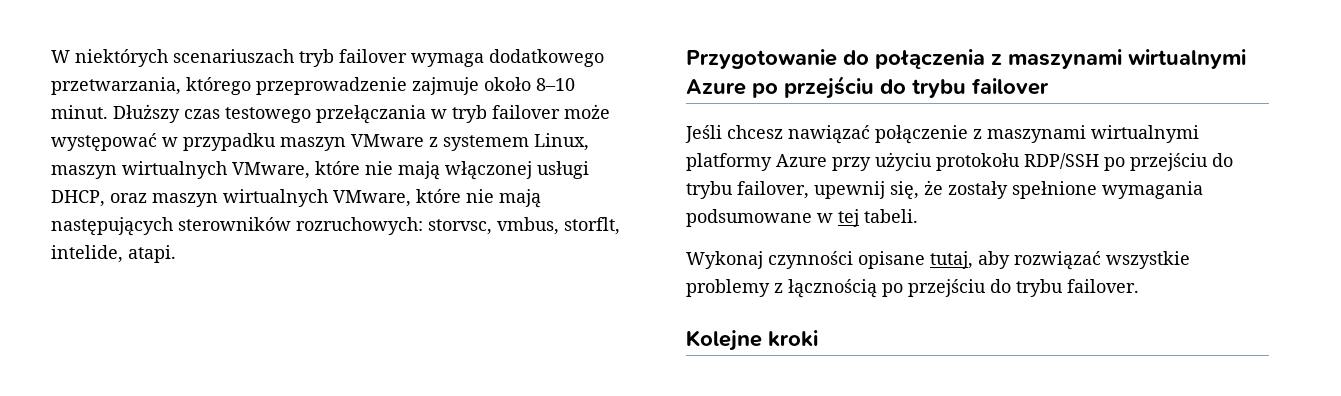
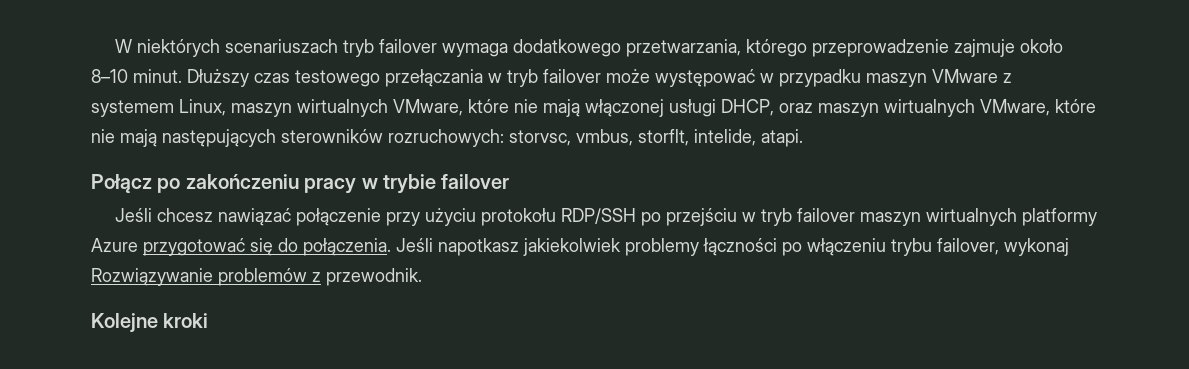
- Przygotowanie do połączenia z maszynami wirtualnymi Azure po przejściu do trybu failover
+ Połącz po zakończeniu pracy w trybie failover
- Jeśli chcesz nawiązać połączenie z maszynami wirtualnymi platformy Azure przy użyciu protokołu RDP/SSH po przejściu do trybu failover, upewnij się, że zostały spełnione wymagania podsumowane w tej tabeli.
- Wykonaj czynności opisane tutaj, aby rozwiązać wszystkie problemy z łącznością po przejściu do trybu failover.
+ Jeśli chcesz nawiązać połączenie przy użyciu protokołu RDP/SSH po przejściu w tryb failover maszyn wirtualnych platformy Azure przygotować się do połączenia. Jeśli napotkasz jakiekolwiek problemy łączności po włączeniu trybu failover, wykonaj Rozwiązywanie problemów z przewodnik.

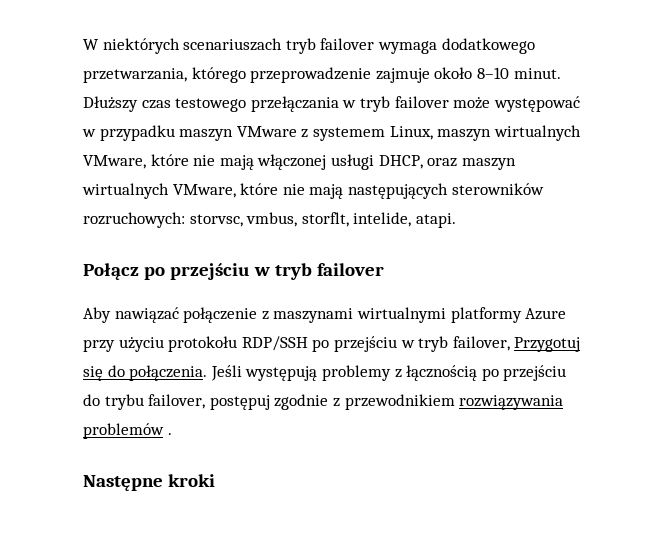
- Połącz po zakończeniu pracy w trybie failover
- Jeśli chcesz nawiązać połączenie przy użyciu protokołu RDP/SSH po przejściu w tryb failover maszyn wirtualnych platformy Azure przygotować się do połączenia. Jeśli napotkasz jakiekolwiek problemy łączności po włączeniu trybu failover, wykonaj Rozwiązywanie problemów z przewodnik.
- Kolejne kroki
+ Połącz po przejściu w tryb failover
+ Aby nawiązać połączenie z maszynami wirtualnymi platformy Azure przy użyciu protokołu RDP/SSH po przejściu w tryb failover, Przygotuj się do połączenia. Jeśli występują problemy z łącznością po przejściu do trybu failover, postępuj zgodnie z przewodnikiem rozwiązywania problemów .
+ Następne kroki

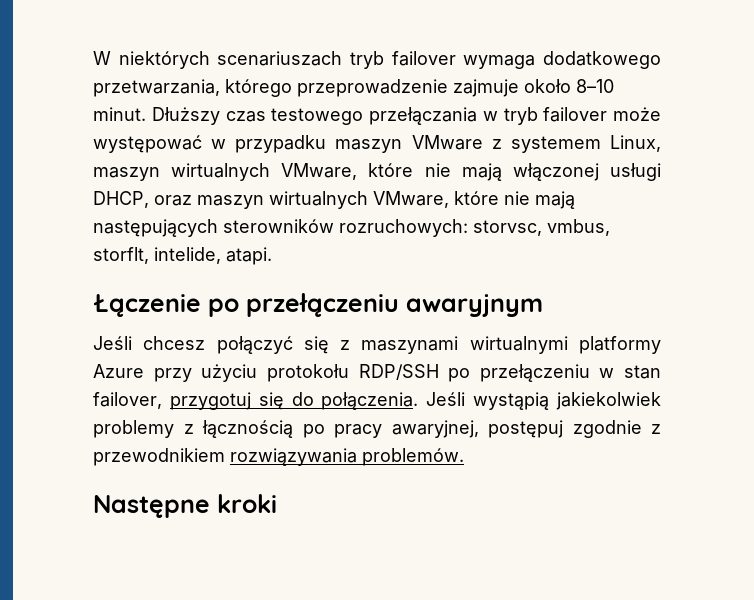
- Połącz po przejściu w tryb failover
- Aby nawiązać połączenie z maszynami wirtualnymi platformy Azure przy użyciu protokołu RDP/SSH po przejściu w tryb failover, Przygotuj się do połączenia.
+ Łączenie po przełączeniu awaryjnym
+ Jeśli chcesz połączyć się z maszynami wirtualnymi platformy Azure przy użyciu protokołu RDP/SSH po przełączeniu w stan failover, przygotuj się do połączenia.
- Jeśli występują problemy z łącznością po przejściu do trybu failover, postępuj zgodnie z przewodnikiem rozwiązywania problemów .
+ Jeśli wystąpią jakiekolwiek problemy z łącznością po pracy awaryjnej, postępuj zgodnie z przewodnikiem rozwiązywania problemów.

